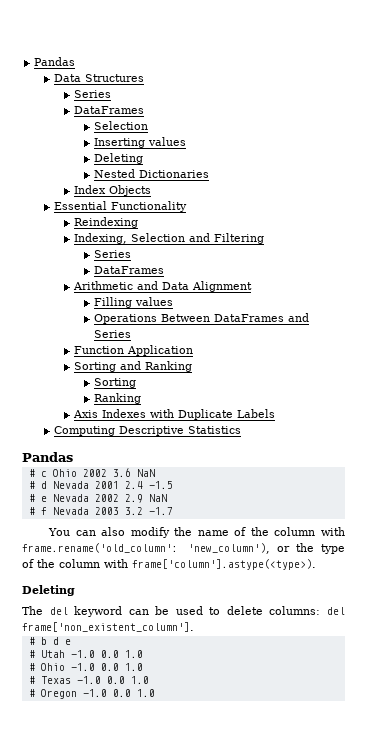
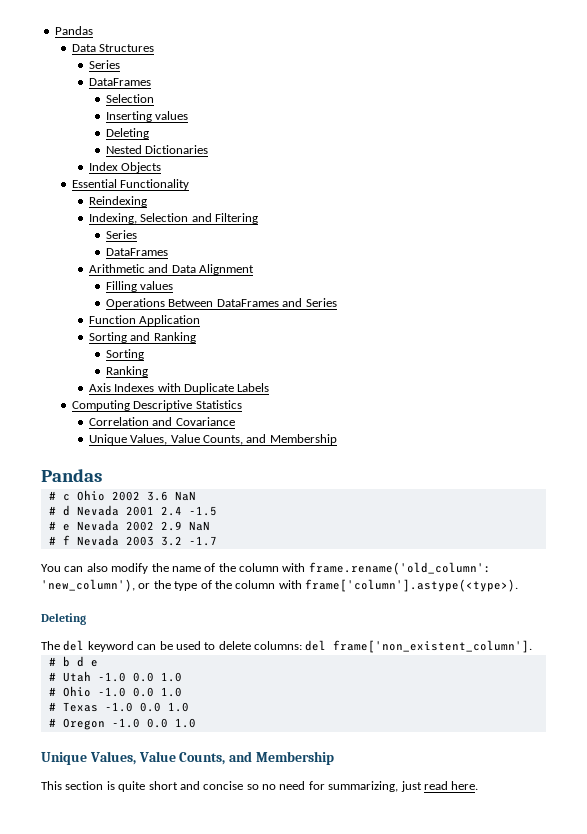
+ Correlation and Covariance
+ Unique Values, Value Counts, and Membership
  # Oregon -1.0 0.0 1.0
+ Unique Values, Value Counts, and Membership
+ This section is quite short and concise so no need for summarizing, just read here.

